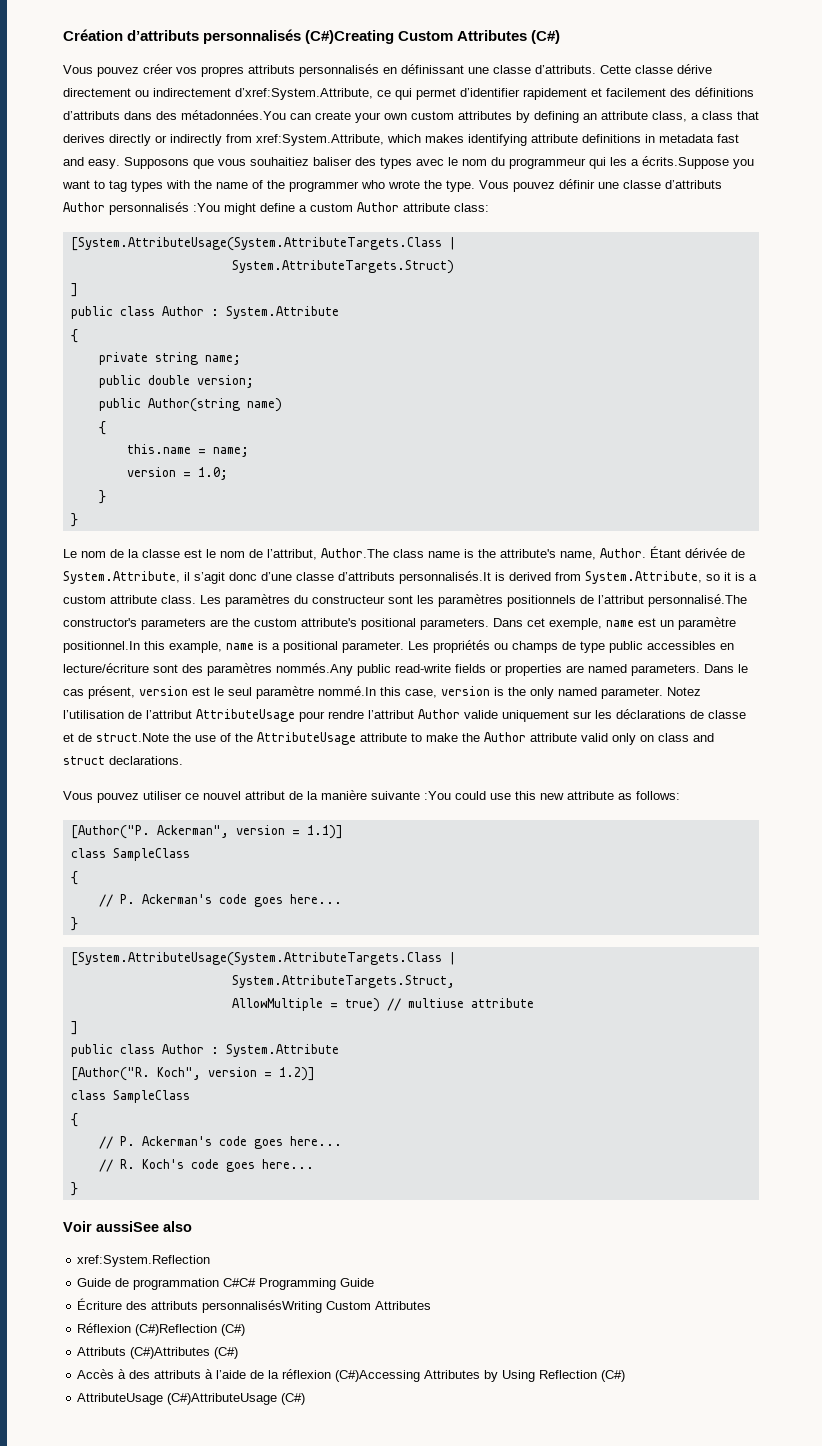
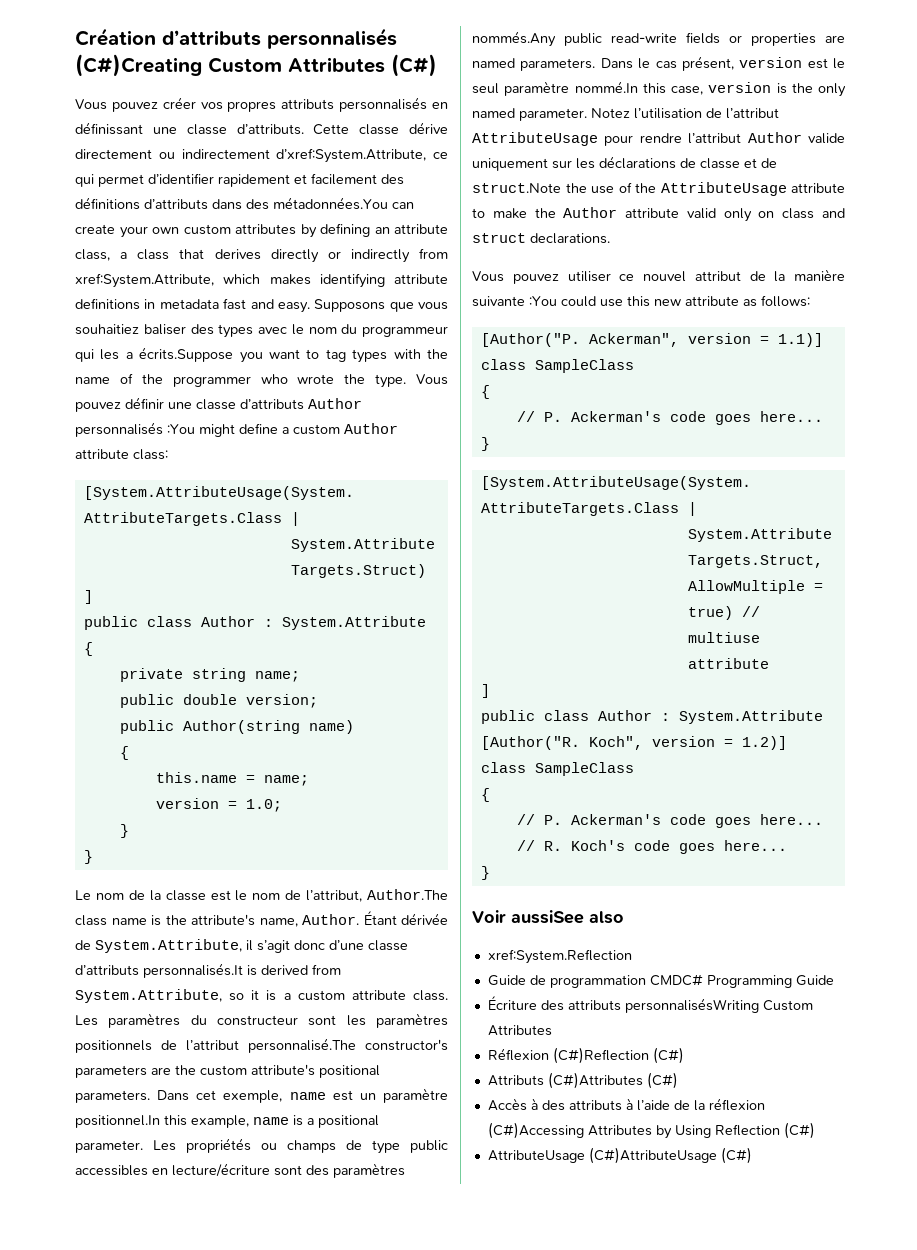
- Guide de programmation C#C# Programming Guide
+ Guide de programmation CMDC# Programming Guide

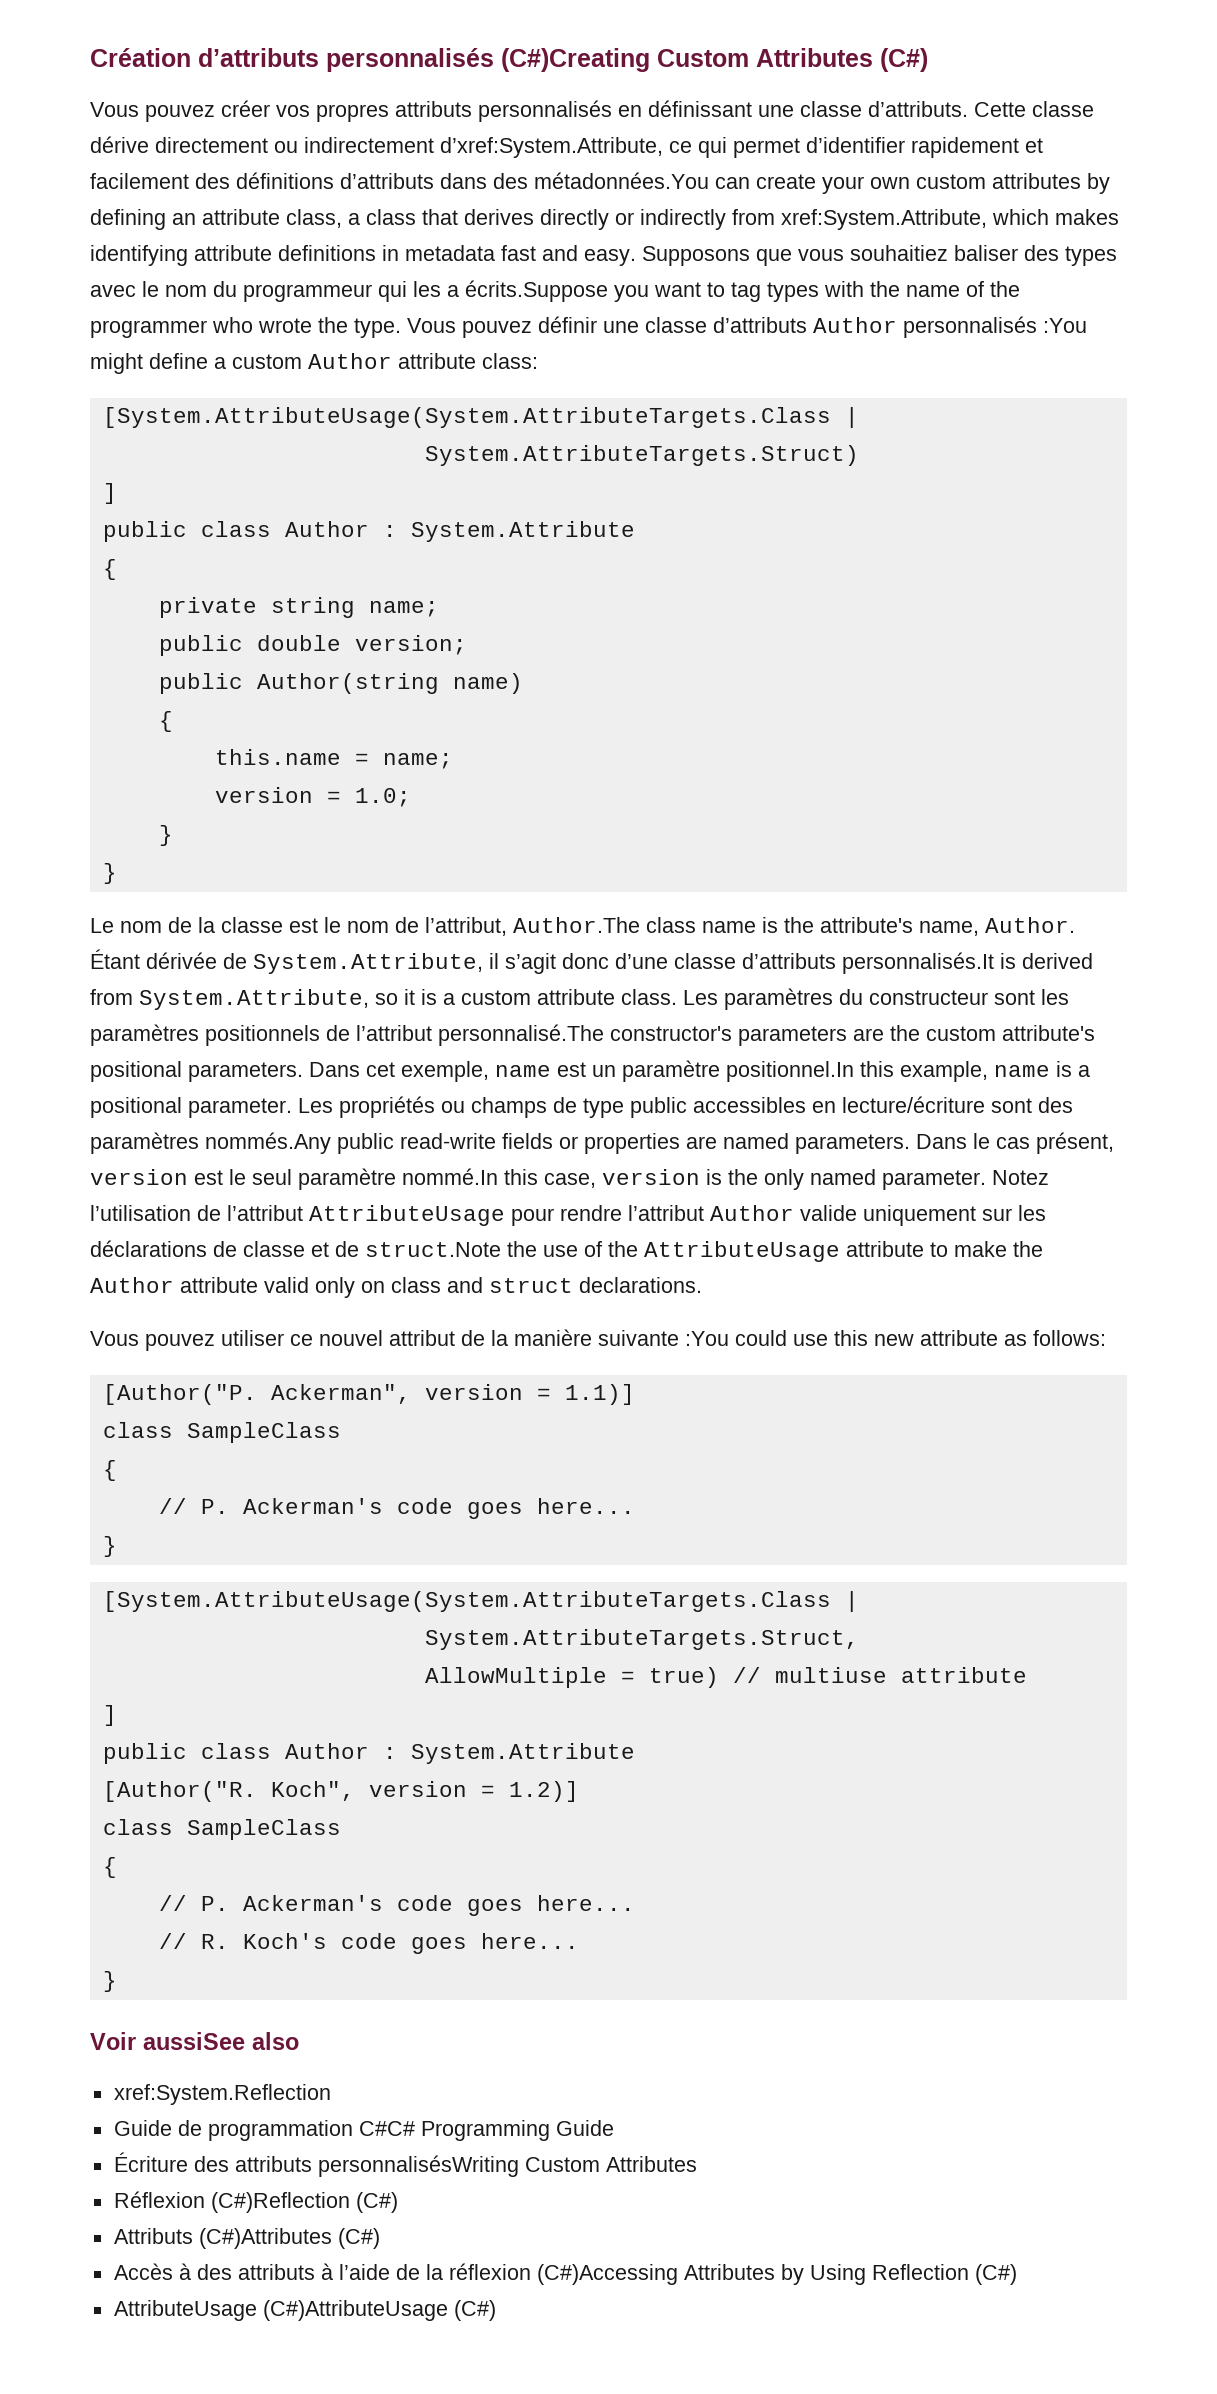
- Guide de programmation CMDC# Programming Guide
+ Guide de programmation C#C# Programming Guide

